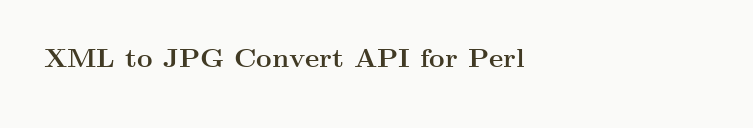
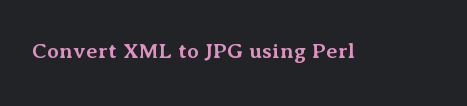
- XML to JPG Convert API for Perl
+ Convert XML to JPG using Perl

